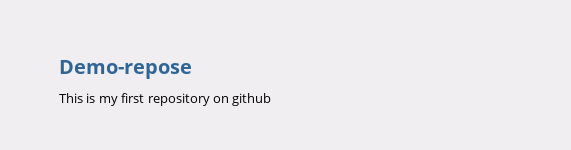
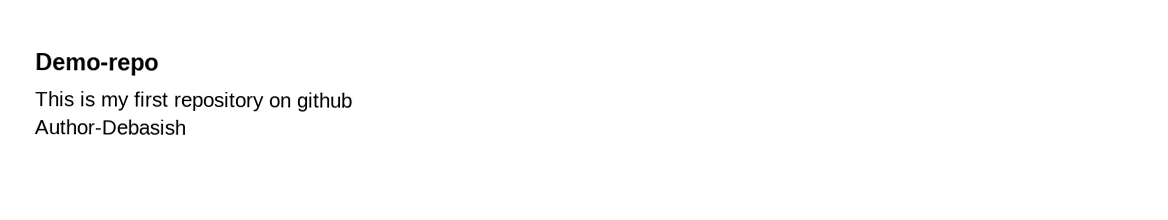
- Demo-repose
+ Demo-repo
+ Author-Debasish

